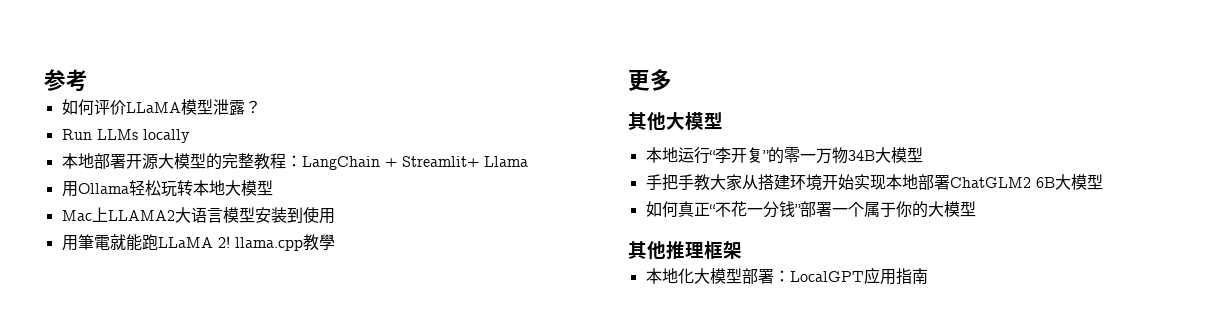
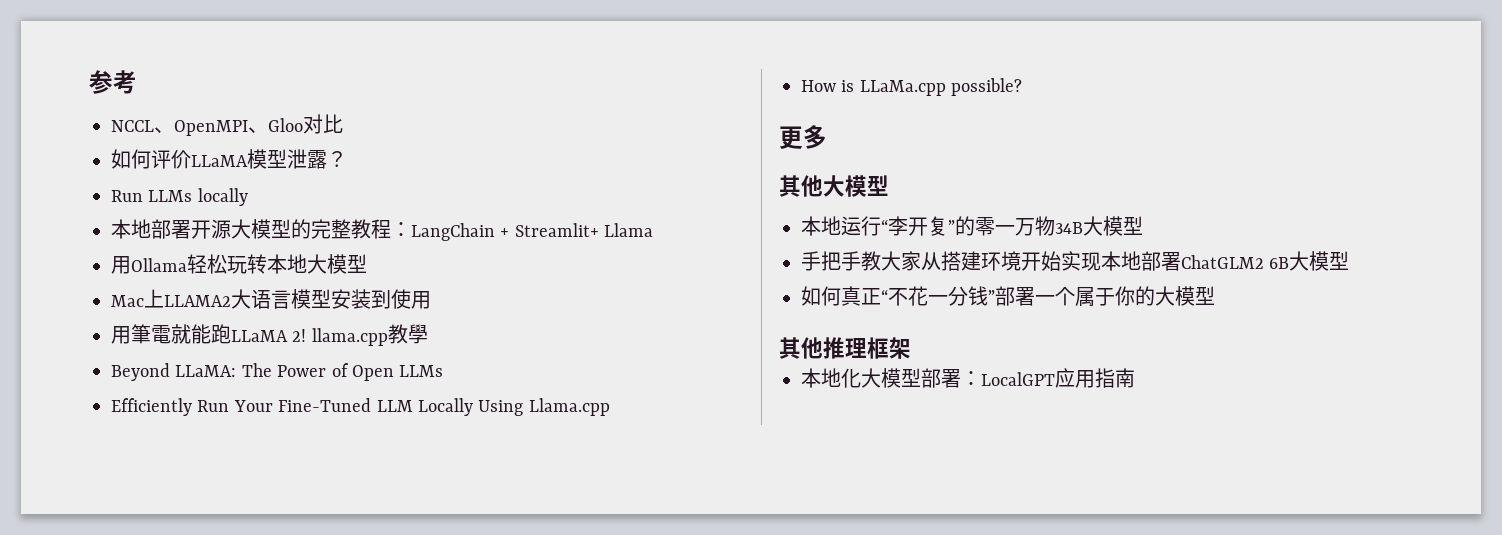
+ NCCL、OpenMPI、Gloo对比
+ Beyond LLaMA: The Power of Open LLMs
+ Efficiently Run Your Fine-Tuned LLM Locally Using Llama.cpp
+ How is LLaMa.cpp possible?

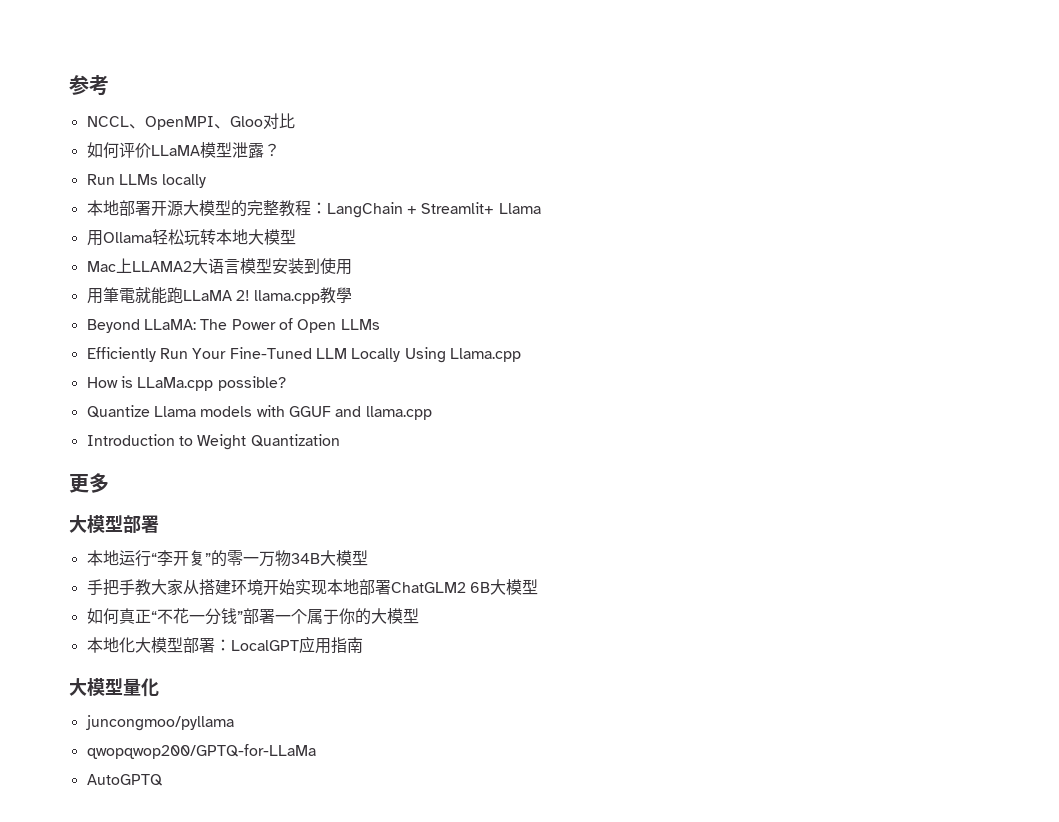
+ Quantize Llama models with GGUF and llama.cpp
+ Introduction to Weight Quantization
  更多
- 其他大模型
+ 大模型部署
- 其他推理框架
+ 大模型量化
+ juncongmoo/pyllama
+ qwopqwop200/GPTQ-for-LLaMa
+ AutoGPTQ

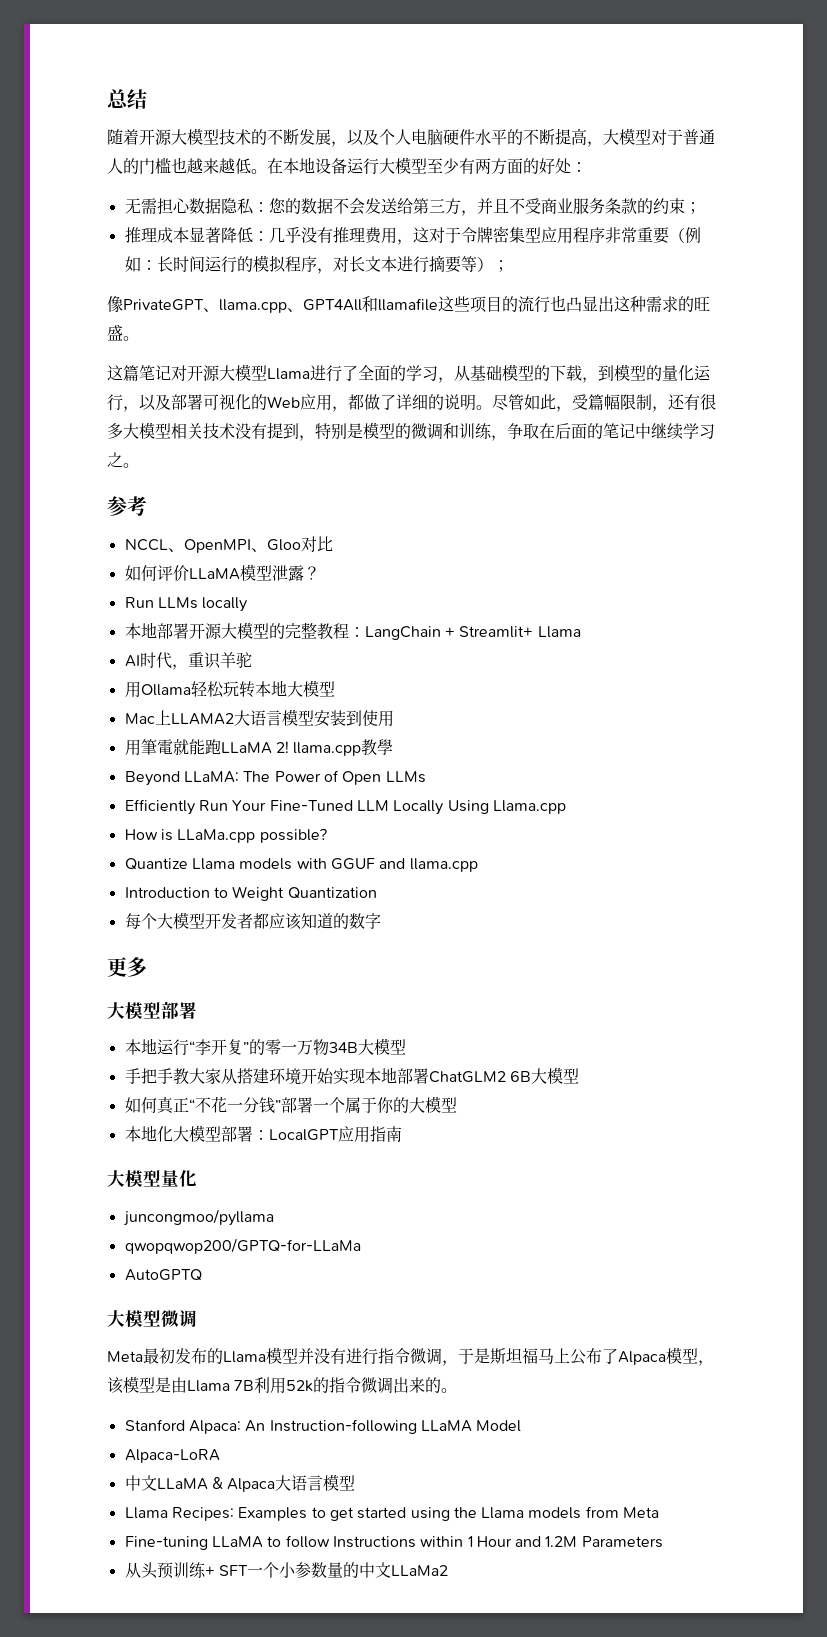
+ 总结
+ 随着开源大模型技术的不断发展，以及个人电脑硬件水平的不断提高，大模型对于普通人的门槛也越来越低。在本地设备运行大模型至少有两方面的好处：
+ 无需担心数据隐私：您的数据不会发送给第三方，并且不受商业服务条款的约束；
+ 推理成本显著降低：几乎没有推理费用，这对于令牌密集型应用程序非常重要（例如：长时间运行的模拟程序，对长文本进行摘要等）；
+ 像PrivateGPT、llama.cpp、GPT4All和llamafile这些项目的流行也凸显出这种需求的旺盛。
+ 这篇笔记对开源大模型Llama进行了全面的学习，从基础模型的下载，到模型的量化运行，以及部署可视化的Web应用，都做了详细的说明。尽管如此，受篇幅限制，还有很多大模型相关技术没有提到，特别是模型的微调和训练，争取在后面的笔记中继续学习之。
+ AI时代，重识羊驼
+ 每个大模型开发者都应该知道的数字
+ 大模型微调
+ Meta最初发布的Llama模型并没有进行指令微调，于是斯坦福马上公布了Alpaca模型，该模型是由Llama 7B利用52k的指令微调出来的。
+ Stanford Alpaca: An Instruction-following LLaMA Model
+ Alpaca-LoRA
+ 中文LLaMA & Alpaca大语言模型
+ Llama Recipes: Examples to get started using the Llama models from Meta
+ Fine-tuning LLaMA to follow Instructions within 1 Hour and 1.2M Parameters
+ 从头预训练+ SFT一个小参数量的中文LLaMa2

